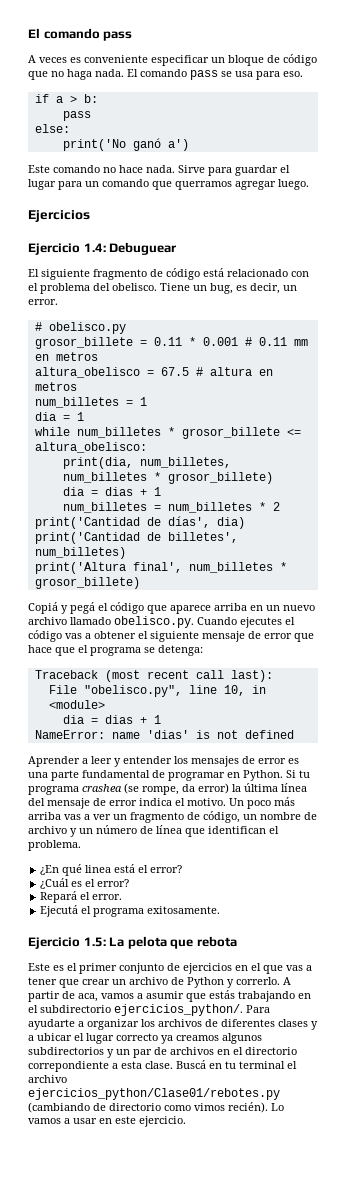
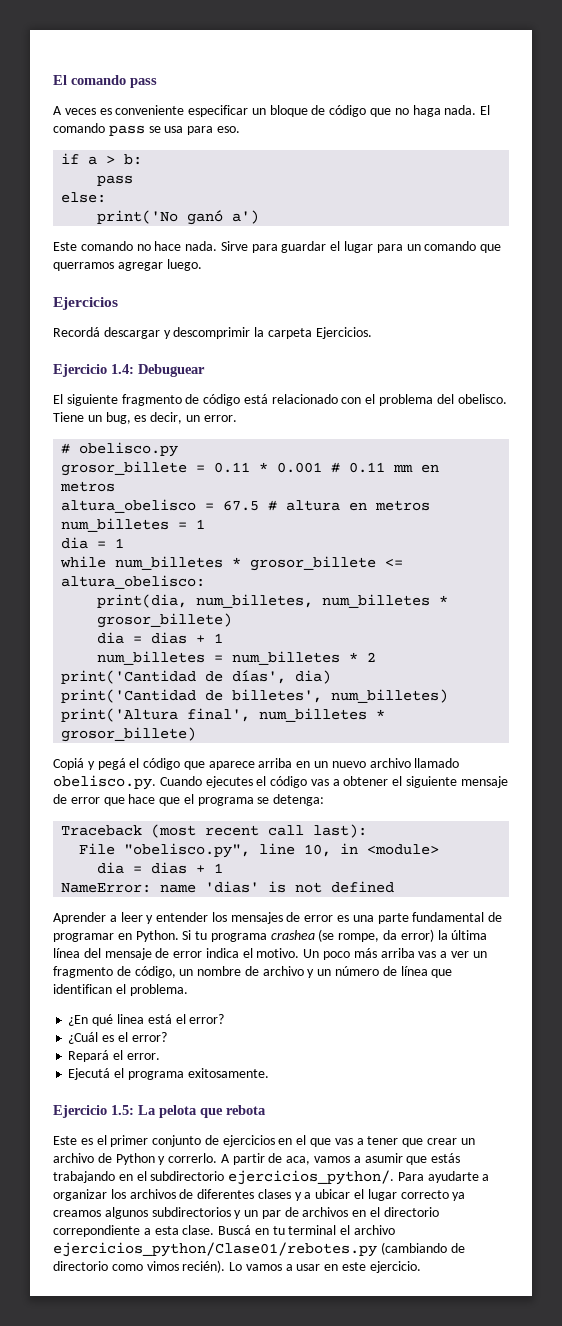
+ Recordá descargar y descomprimir la carpeta Ejercicios.

